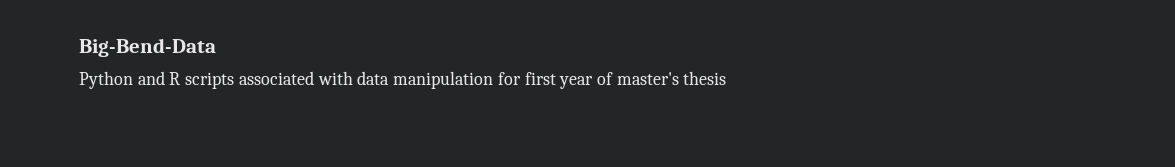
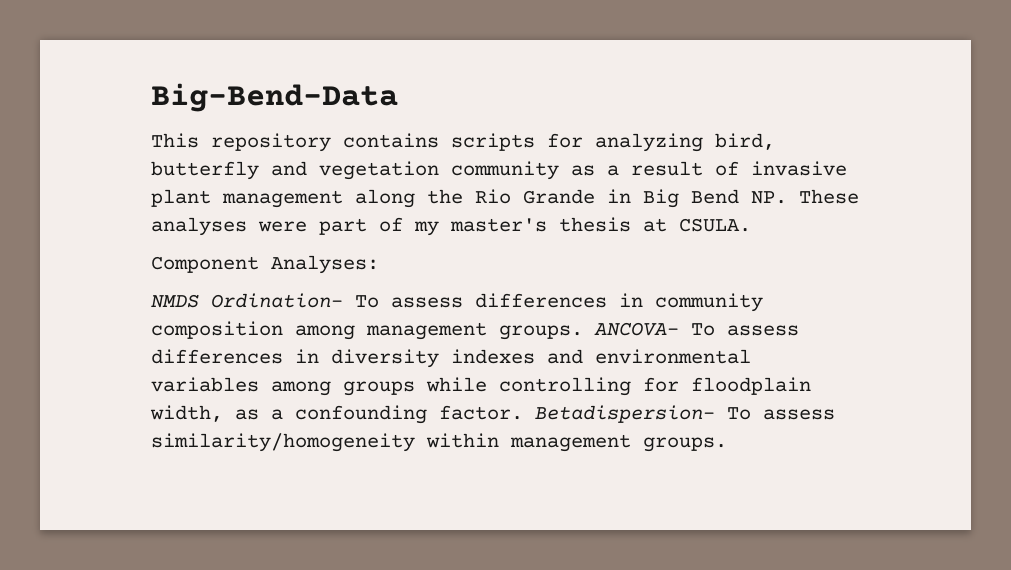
- Python and R scripts associated with data manipulation for first year of master's thesis
+ This repository contains scripts for analyzing bird, butterfly and vegetation community as a result of invasive plant management along the Rio Grande in Big Bend NP. These analyses were part of my master's thesis at CSULA.
+ Component Analyses:
+ NMDS Ordination- To assess differences in community composition among management groups. ANCOVA- To assess differences in diversity indexes and environmental variables among groups while controlling for floodplain width, as a confounding factor. Betadispersion- To assess similarity/homogeneity within management groups.

